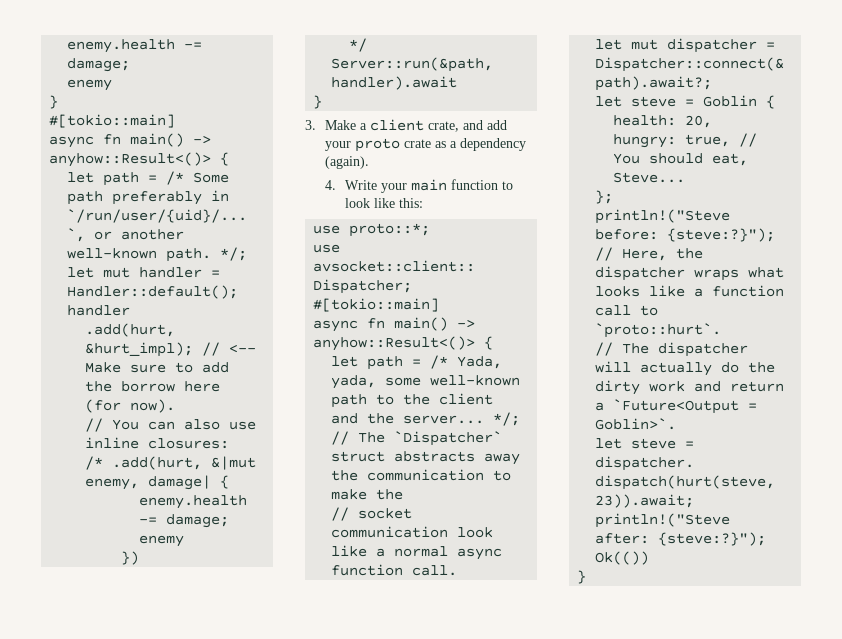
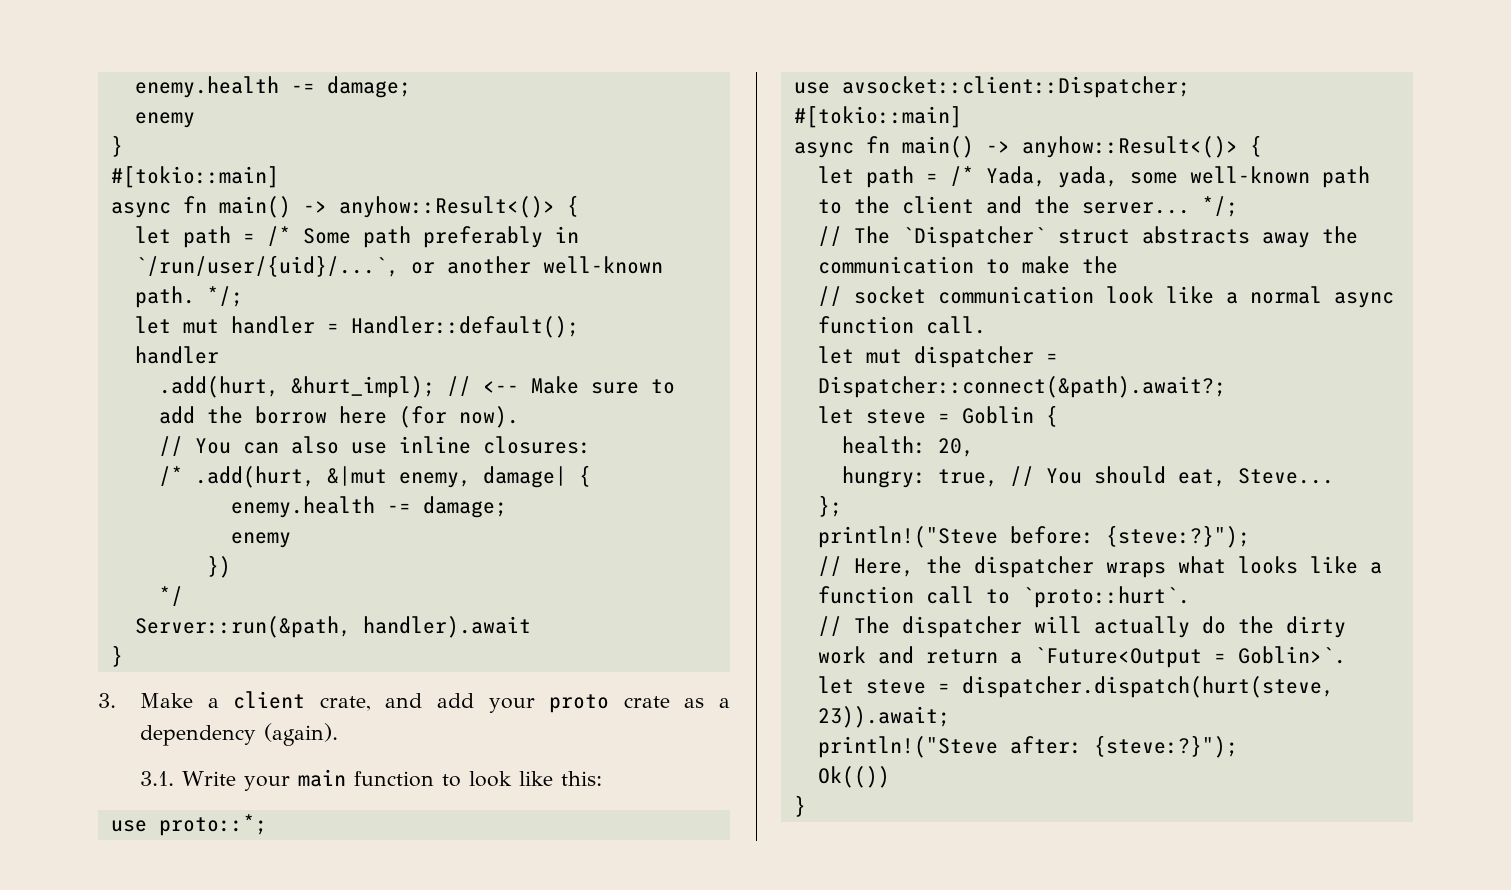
- 4. Write your main function to look like this:
+ 3.1. Write your main function to look like this:

